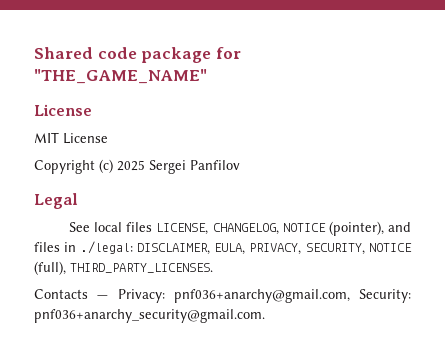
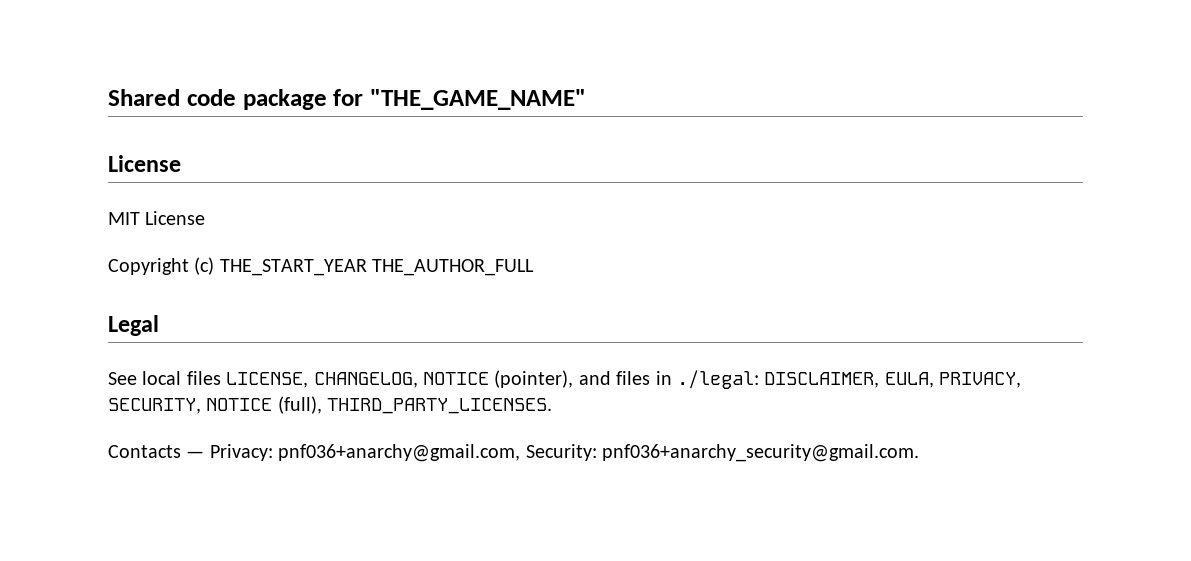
- Copyright (c) 2025 Sergei Panfilov
+ Copyright (c) THE_START_YEAR THE_AUTHOR_FULL

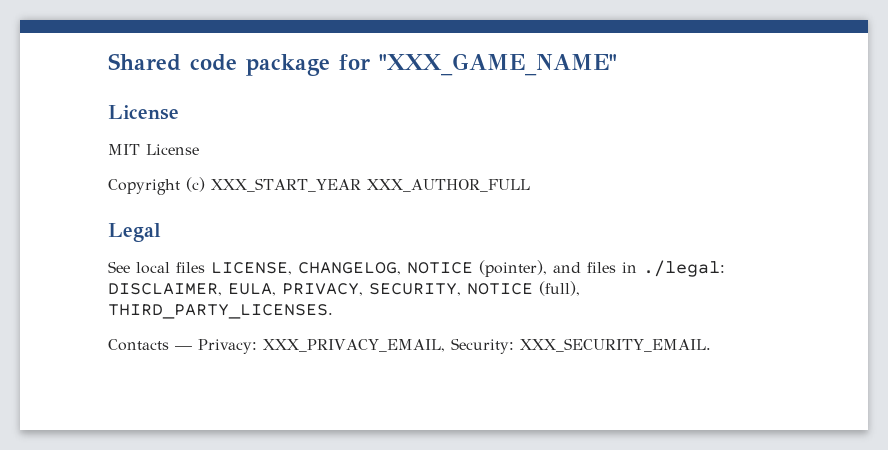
- Shared code package for "THE_GAME_NAME"
+ Shared code package for "XXX_GAME_NAME"
- Copyright (c) THE_START_YEAR THE_AUTHOR_FULL
+ Copyright (c) XXX_START_YEAR XXX_AUTHOR_FULL
- Contacts — Privacy: pnf036+anarchy@gmail.com, Security: pnf036+anarchy_security@gmail.com.
+ Contacts — Privacy: XXX_PRIVACY_EMAIL, Security: XXX_SECURITY_EMAIL.

